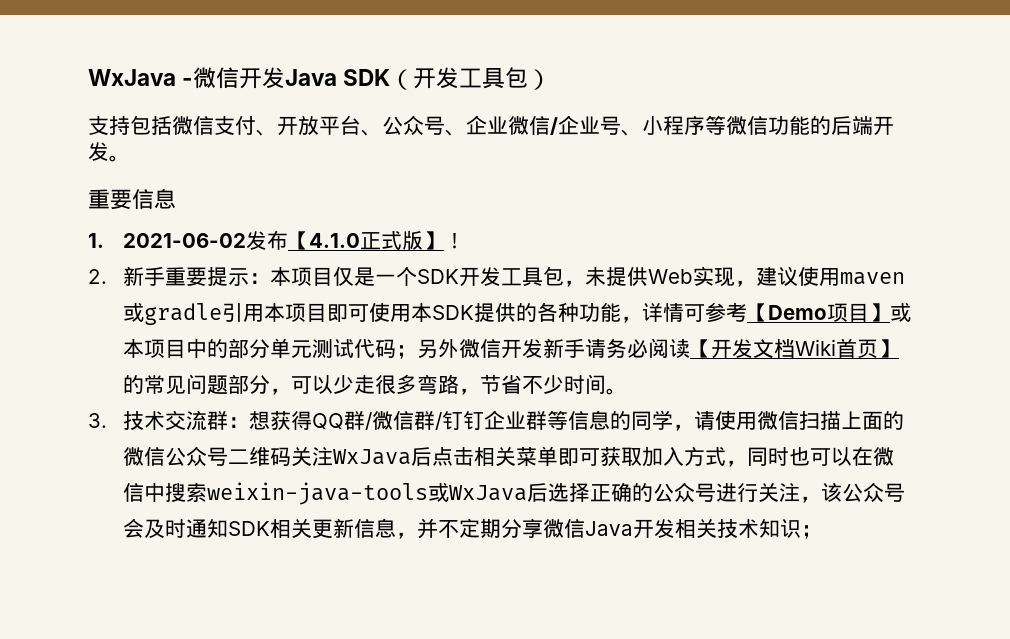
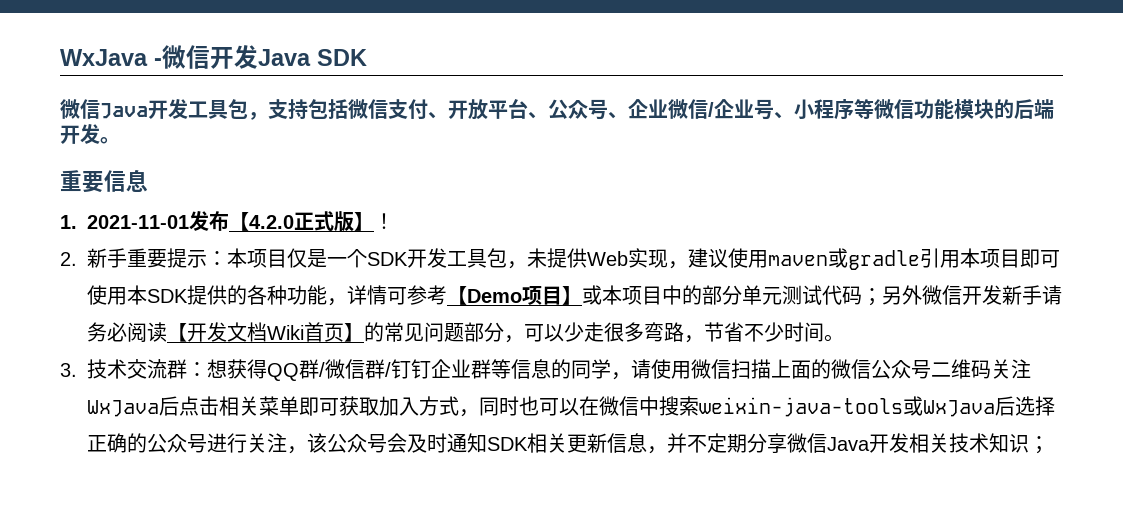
- WxJava -微信开发Java SDK（开发工具包）
- 支持包括微信支付、开放平台、公众号、企业微信/企业号、小程序等微信功能的后端开发。
+ WxJava -微信开发Java SDK
+ 微信Java开发工具包，支持包括微信支付、开放平台、公众号、企业微信/企业号、小程序等微信功能模块的后端开发。
- 1. 2021-06-02发布【4.1.0正式版】！
+ 1. 2021-11-01发布【4.2.0正式版】！

